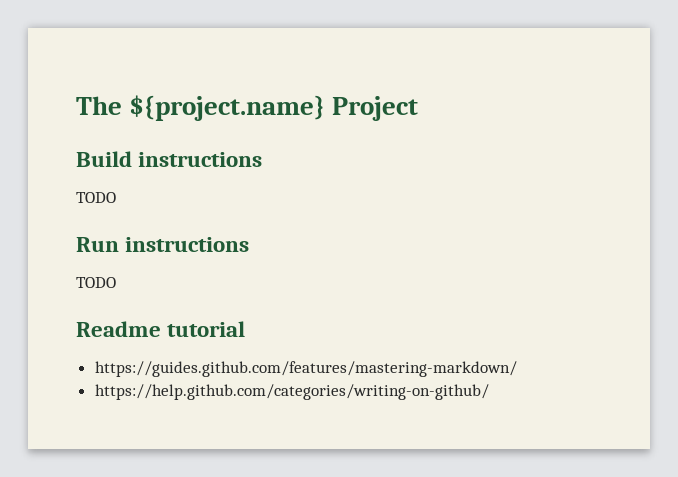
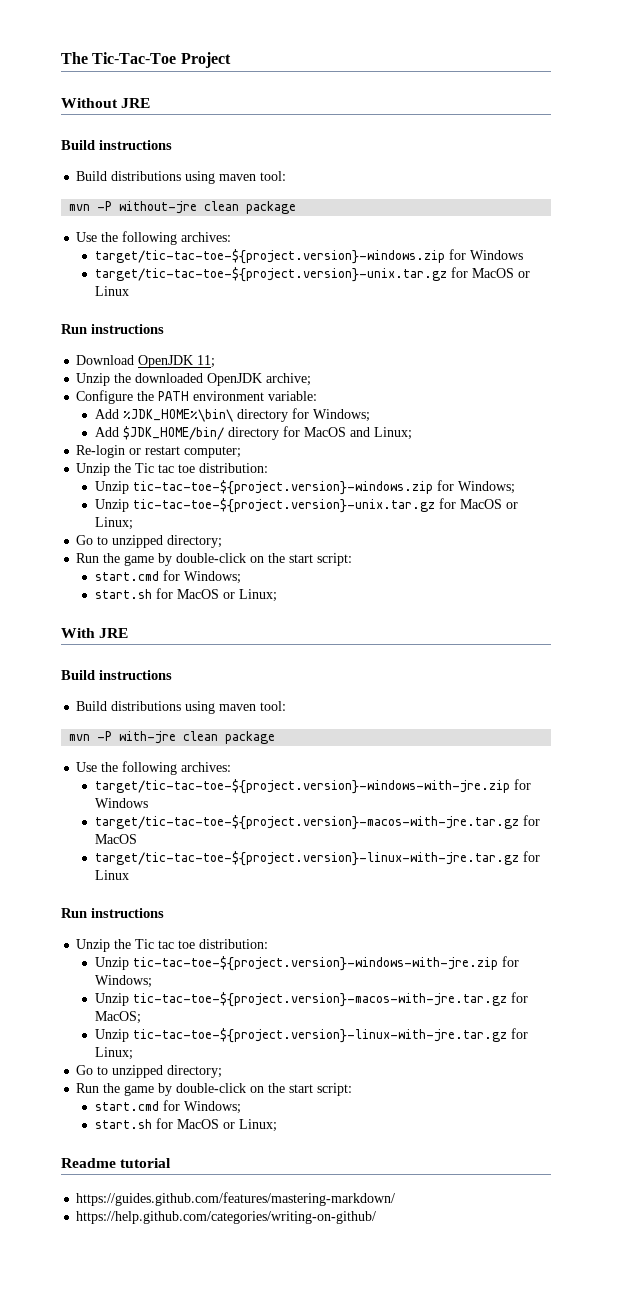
- The ${project.name} Project
+ The Tic-Tac-Toe Project
+ Without JRE
  Build instructions
- TODO
+ Build distributions using maven tool:
+ mvn -P without-jre clean package
+ Use the following archives:
+ target/tic-tac-toe-${project.version}-windows.zip for Windows
+ target/tic-tac-toe-${project.version}-unix.tar.gz for MacOS or Linux
  Run instructions
- TODO
+ Download OpenJDK 11;
+ Unzip the downloaded OpenJDK archive;
+ Configure the PATH environment variable:
+ Add %JDK_HOME%\bin\ directory for Windows;
+ Add $JDK_HOME/bin/ directory for MacOS and Linux;
+ Re-login or restart computer;
+ Unzip the Tic tac toe distribution:
+ Unzip tic-tac-toe-${project.version}-windows.zip for Windows;
+ Unzip tic-tac-toe-${project.version}-unix.tar.gz for MacOS or Linux;
+ Go to unzipped directory;
+ Run the game by double-click on the start script:
+ start.cmd for Windows;
+ start.sh for MacOS or Linux;
+ With JRE
+ Build instructions
+ Build distributions using maven tool:
+ mvn -P with-jre clean package
+ Use the following archives:
+ target/tic-tac-toe-${project.version}-windows-with-jre.zip for Windows
+ target/tic-tac-toe-${project.version}-macos-with-jre.tar.gz for MacOS
+ target/tic-tac-toe-${project.version}-linux-with-jre.tar.gz for Linux
+ Run instructions
+ Unzip the Tic tac toe distribution:
+ Unzip tic-tac-toe-${project.version}-windows-with-jre.zip for Windows;
+ Unzip tic-tac-toe-${project.version}-macos-with-jre.tar.gz for MacOS;
+ Unzip tic-tac-toe-${project.version}-linux-with-jre.tar.gz for Linux;
+ Go to unzipped directory;
+ Run the game by double-click on the start script:
+ start.cmd for Windows;
+ start.sh for MacOS or Linux;

